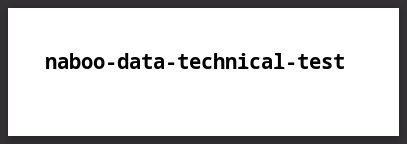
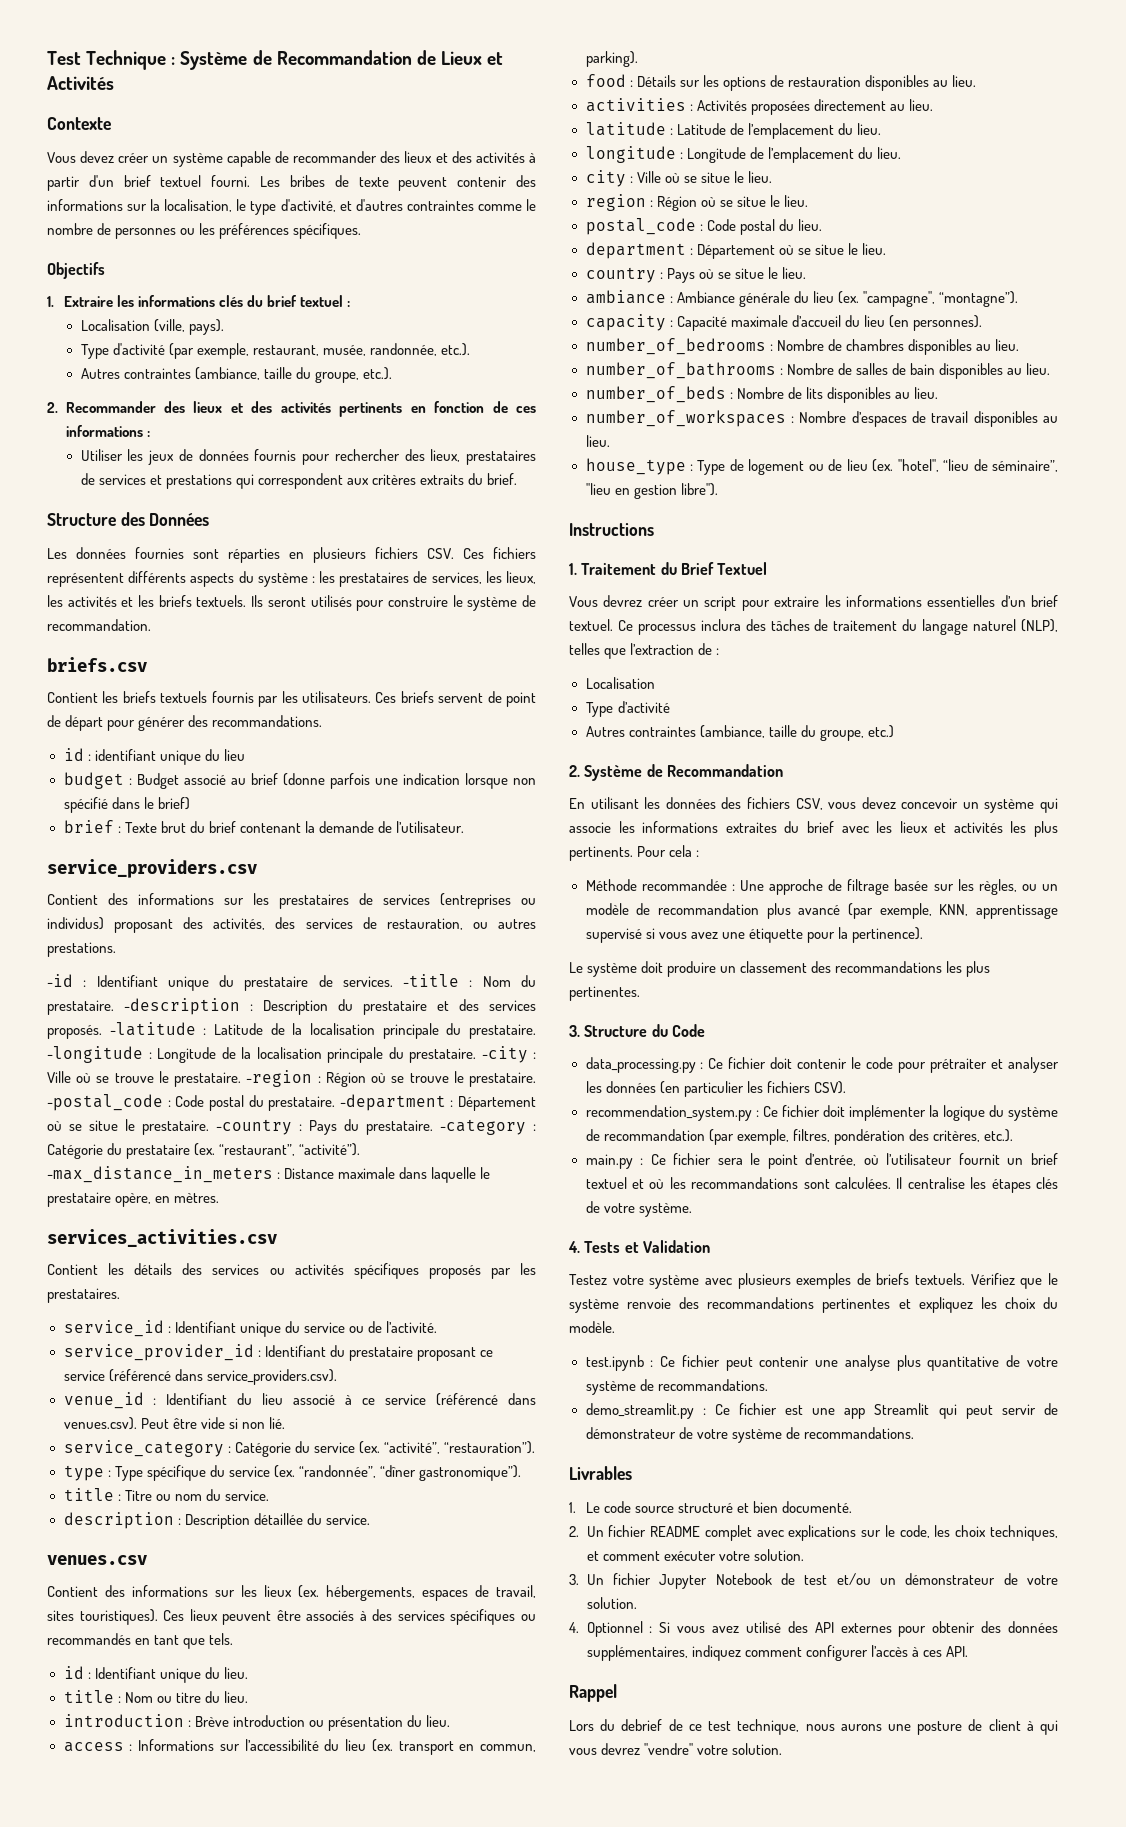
- naboo-data-technical-test
+ Test Technique : Système de Recommandation de Lieux et Activités
+ Contexte
+ Vous devez créer un système capable de recommander des lieux et des activités à partir d'un brief textuel fourni. Les bribes de texte peuvent contenir des informations sur la localisation, le type d'activité, et d'autres contraintes comme le nombre de personnes ou les préférences spécifiques.
+ Objectifs
+ 1. Extraire les informations clés du brief textuel :
+ Localisation (ville, pays).
+ Type d'activité (par exemple, restaurant, musée, randonnée, etc.).
+ Autres contraintes (ambiance, taille du groupe, etc.).
+ 2. Recommander des lieux et des activités pertinents en fonction de ces informations :
+ Utiliser les jeux de données fournis pour rechercher des lieux, prestataires de services et prestations qui correspondent aux critères extraits du brief.
+ Structure des Données
+ Les données fournies sont réparties en plusieurs fichiers CSV. Ces fichiers représentent différents aspects du système : les prestataires de services, les lieux, les activités et les briefs textuels. Ils seront utilisés pour construire le système de recommandation.
+ briefs.csv
+ Contient les briefs textuels fournis par les utilisateurs. Ces briefs servent de point de départ pour générer des recommandations.
+ id : identifiant unique du lieu
+ budget : Budget associé au brief (donne parfois une indication lorsque non spécifié dans le brief)
+ brief : Texte brut du brief contenant la demande de l’utilisateur.
+ service_providers.csv
+ Contient des informations sur les prestataires de services (entreprises ou individus) proposant des activités, des services de restauration, ou autres prestations.
+ -id : Identifiant unique du prestataire de services. -title : Nom du prestataire. -description : Description du prestataire et des services proposés. -latitude : Latitude de la localisation principale du prestataire. -longitude : Longitude de la localisation principale du prestataire. -city : Ville où se trouve le prestataire. -region : Région où se trouve le prestataire. -postal_code : Code postal du prestataire. -department : Département où se situe le prestataire. -country : Pays du prestataire. -category : Catégorie du prestataire (ex. “restaurant”, “activité”). -max_distance_in_meters : Distance maximale dans laquelle le prestataire opère, en mètres.
+ services_activities.csv
+ Contient les détails des services ou activités spécifiques proposés par les prestataires.
+ service_id : Identifiant unique du service ou de l’activité.
+ service_provider_id : Identifiant du prestataire proposant ce service (référencé dans service_providers.csv).
+ venue_id : Identifiant du lieu associé à ce service (référencé dans venues.csv). Peut être vide si non lié.
+ service_category : Catégorie du service (ex. “activité”, “restauration”).
+ type : Type spécifique du service (ex. “randonnée”, “dîner gastronomique”).
+ title : Titre ou nom du service.
+ description : Description détaillée du service.
+ venues.csv
+ Contient des informations sur les lieux (ex. hébergements, espaces de travail, sites touristiques). Ces lieux peuvent être associés à des services spécifiques ou recommandés en tant que tels.
+ id : Identifiant unique du lieu.
+ title : Nom ou titre du lieu.
+ introduction : Brève introduction ou présentation du lieu.
+ access : Informations sur l’accessibilité du lieu (ex. transport en commun, parking).
+ food : Détails sur les options de restauration disponibles au lieu.
+ activities : Activités proposées directement au lieu.
+ latitude : Latitude de l’emplacement du lieu.
+ longitude : Longitude de l’emplacement du lieu.
+ city : Ville où se situe le lieu.
+ region : Région où se situe le lieu.
+ postal_code : Code postal du lieu.
+ department : Département où se situe le lieu.
+ country : Pays où se situe le lieu.
+ ambiance : Ambiance générale du lieu (ex. "campagne", “montagne”).
+ capacity : Capacité maximale d’accueil du lieu (en personnes).
+ number_of_bedrooms : Nombre de chambres disponibles au lieu.
+ number_of_bathrooms : Nombre de salles de bain disponibles au lieu.
+ number_of_beds : Nombre de lits disponibles au lieu.
+ number_of_workspaces : Nombre d’espaces de travail disponibles au lieu.
+ house_type : Type de logement ou de lieu (ex. "hotel", “lieu de séminaire”, "lieu en gestion libre").
+ Instructions
+ 1. Traitement du Brief Textuel
+ Vous devrez créer un script pour extraire les informations essentielles d’un brief textuel. Ce processus inclura des tâches de traitement du langage naturel (NLP), telles que l’extraction de :
+ Localisation
+ Type d’activité
+ Autres contraintes (ambiance, taille du groupe, etc.)
+ 2. Système de Recommandation
+ En utilisant les données des fichiers CSV, vous devez concevoir un système qui associe les informations extraites du brief avec les lieux et activités les plus pertinents. Pour cela :
+ Méthode recommandée : Une approche de filtrage basée sur les règles, ou un modèle de recommandation plus avancé (par exemple, KNN, apprentissage supervisé si vous avez une étiquette pour la pertinence).
+ Le système doit produire un classement des recommandations les plus pertinentes.
+ 3. Structure du Code
+ data_processing.py : Ce fichier doit contenir le code pour prétraiter et analyser les données (en particulier les fichiers CSV).
+ recommendation_system.py : Ce fichier doit implémenter la logique du système de recommandation (par exemple, filtres, pondération des critères, etc.).
+ main.py : Ce fichier sera le point d’entrée, où l’utilisateur fournit un brief textuel et où les recommandations sont calculées. Il centralise les étapes clés de votre système.
+ 4. Tests et Validation
+ Testez votre système avec plusieurs exemples de briefs textuels. Vérifiez que le système renvoie des recommandations pertinentes et expliquez les choix du modèle.
+ test.ipynb : Ce fichier peut contenir une analyse plus quantitative de votre système de recommandations.
+ demo_streamlit.py : Ce fichier est une app Streamlit qui peut servir de démonstrateur de votre système de recommandations.
+ Livrables
+ 1. Le code source structuré et bien documenté.
+ 2. Un fichier README complet avec explications sur le code, les choix techniques, et comment exécuter votre solution.
+ 3. Un fichier Jupyter Notebook de test et/ou un démonstrateur de votre solution.
+ 4. Optionnel : Si vous avez utilisé des API externes pour obtenir des données supplémentaires, indiquez comment configurer l’accès à ces API.
+ Rappel
+ Lors du debrief de ce test technique, nous aurons une posture de client à qui vous devrez "vendre" votre solution.

